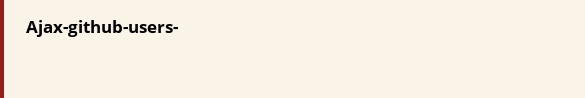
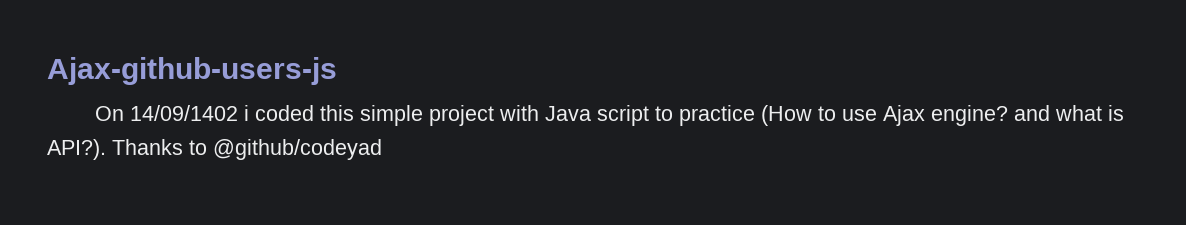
- Ajax-github-users-
+ Ajax-github-users-js
+ On 14/09/1402 i coded this simple project with Java script to practice (How to use Ajax engine? and what is API?). Thanks to @github/codeyad

